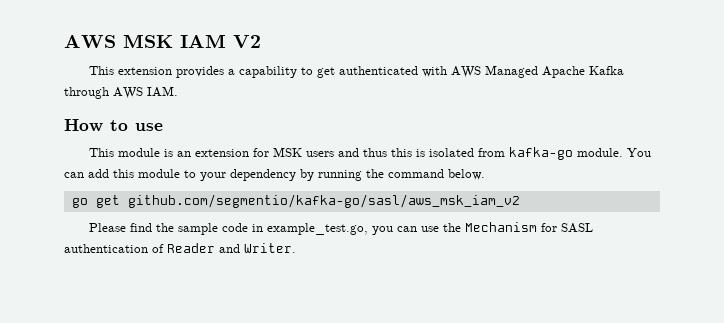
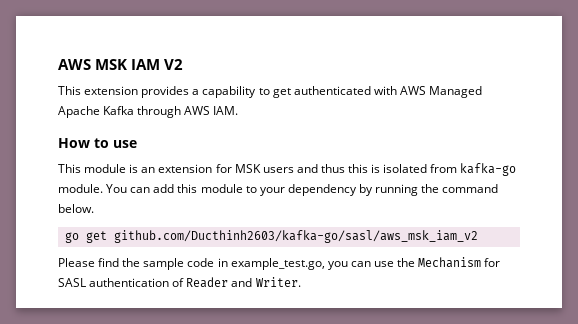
- go get github.com/segmentio/kafka-go/sasl/aws_msk_iam_v2
+ go get github.com/Ducthinh2603/kafka-go/sasl/aws_msk_iam_v2

